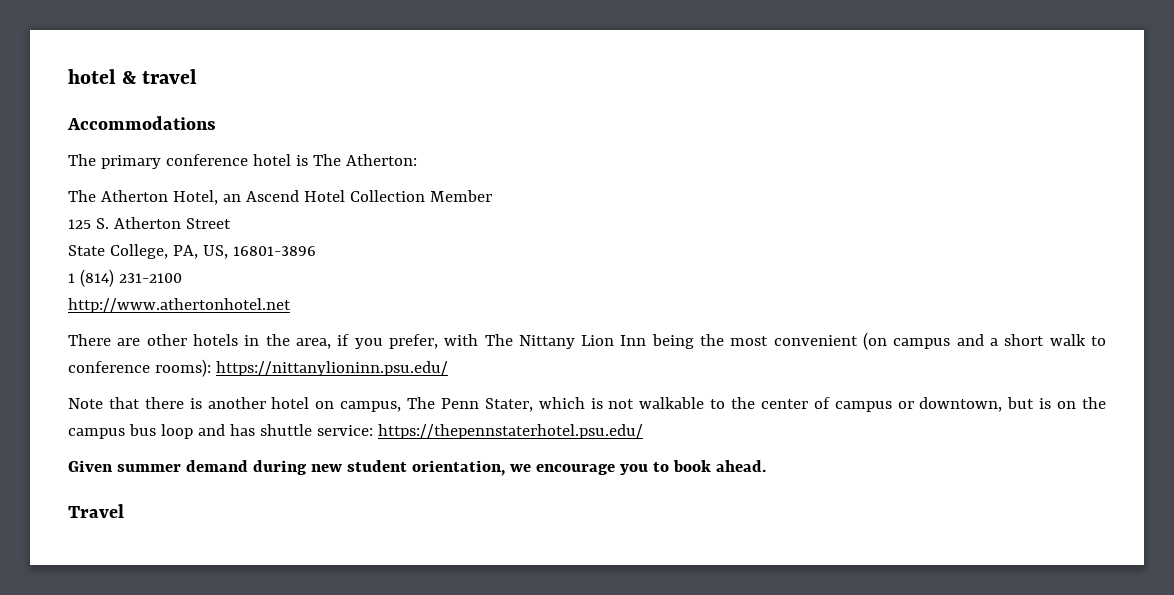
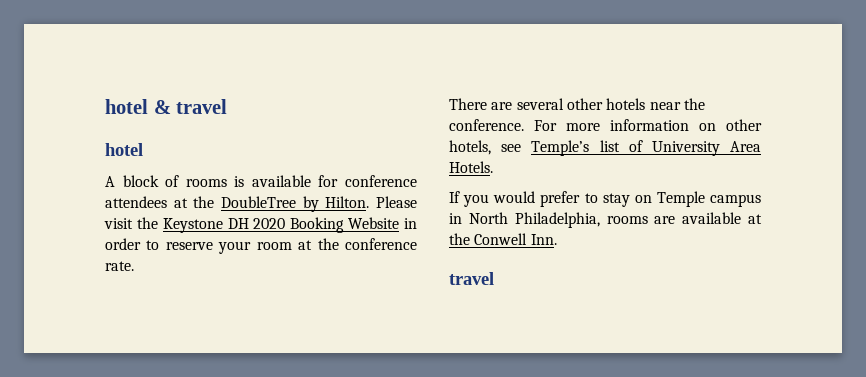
  hotel & travel
- Accommodations
- The primary conference hotel is The Atherton:
- The Atherton Hotel, an Ascend Hotel Collection Member
- 125 S. Atherton Street
- State College, PA, US, 16801-3896
- 1 (814) 231-2100
- http://www.athertonhotel.net
+ hotel
+ A block of rooms is available for conference attendees at the DoubleTree by Hilton. Please visit the Keystone DH 2020 Booking Website in order to reserve your room at the conference rate.
- There are other hotels in the area, if you prefer, with The Nittany Lion Inn being the most convenient (on campus and a short walk to conference rooms): https://nittanylioninn.psu.edu/
- Note that there is another hotel on campus, The Penn Stater, which is not walkable to the center of campus or downtown, but is on the campus bus loop and has shuttle service: https://thepennstaterhotel.psu.edu/
- Given summer demand during new student orientation, we encourage you to book ahead.
- Travel
+ There are several other hotels near the conference. For more information on other hotels, see Temple’s list of University Area Hotels.
+ If you would prefer to stay on Temple campus in North Philadelphia, rooms are available at the Conwell Inn.
+ travel

